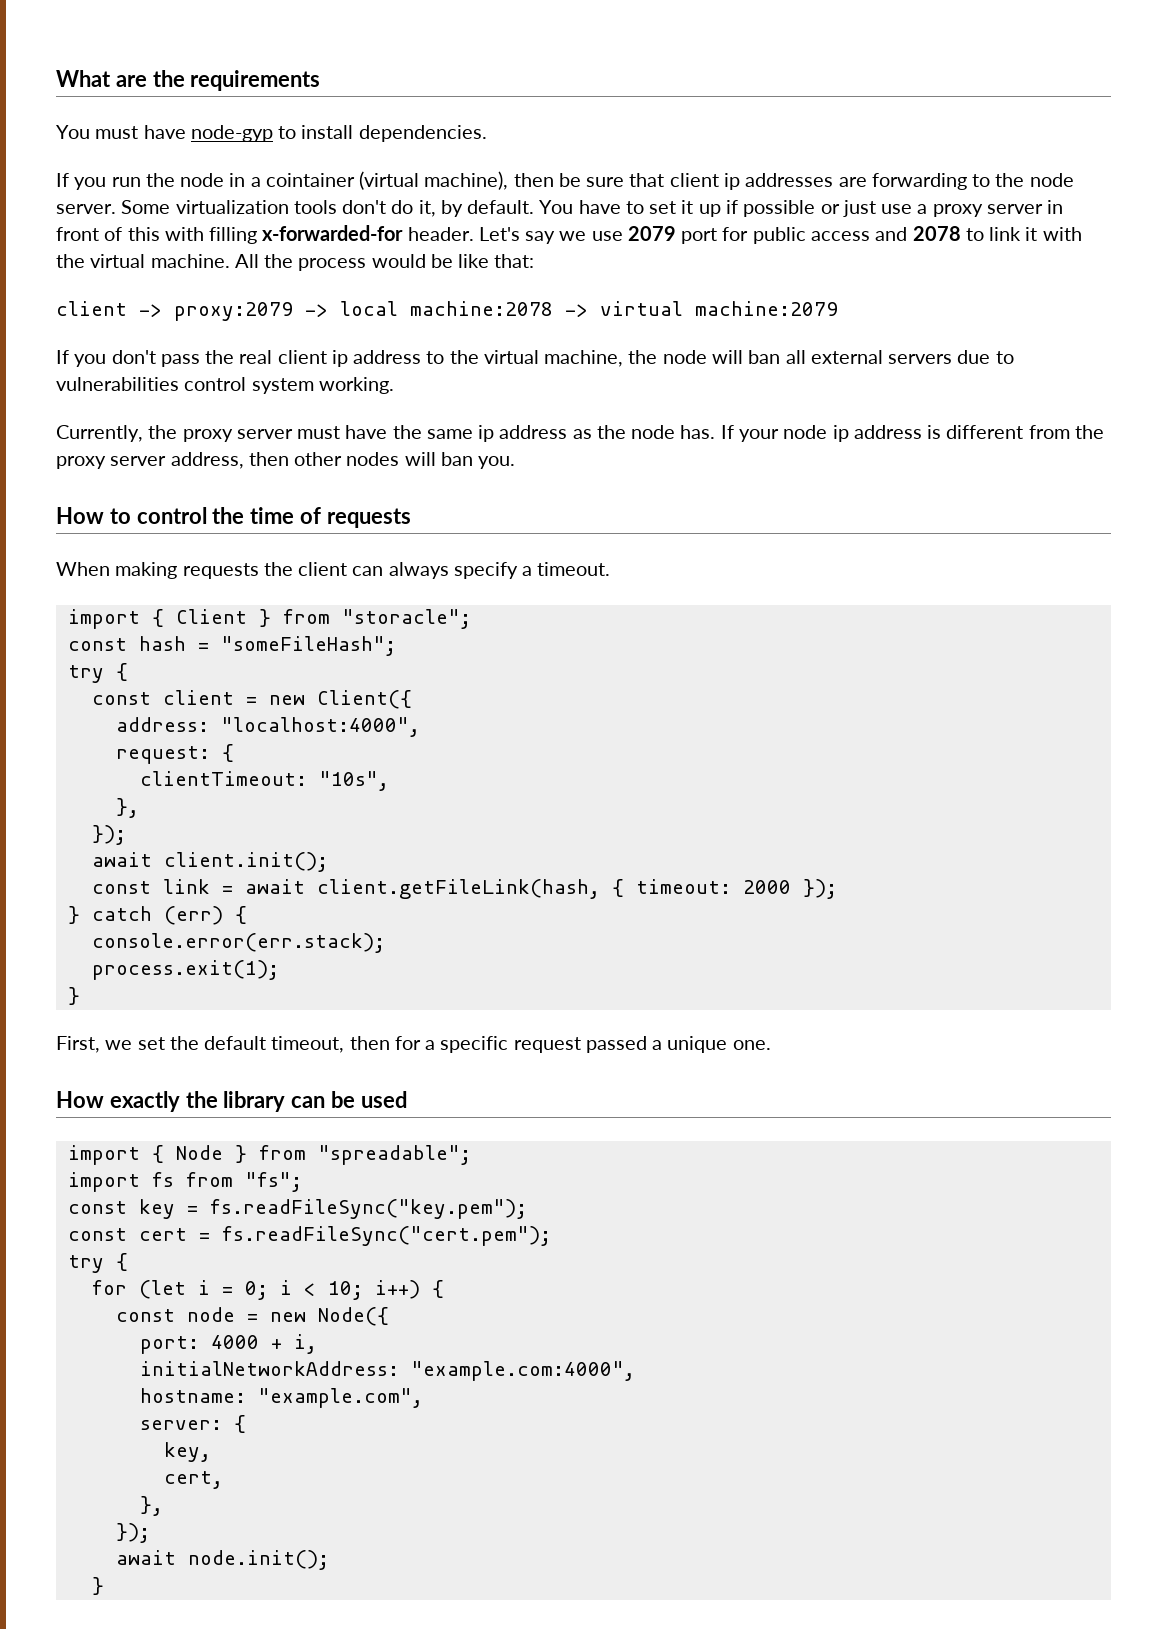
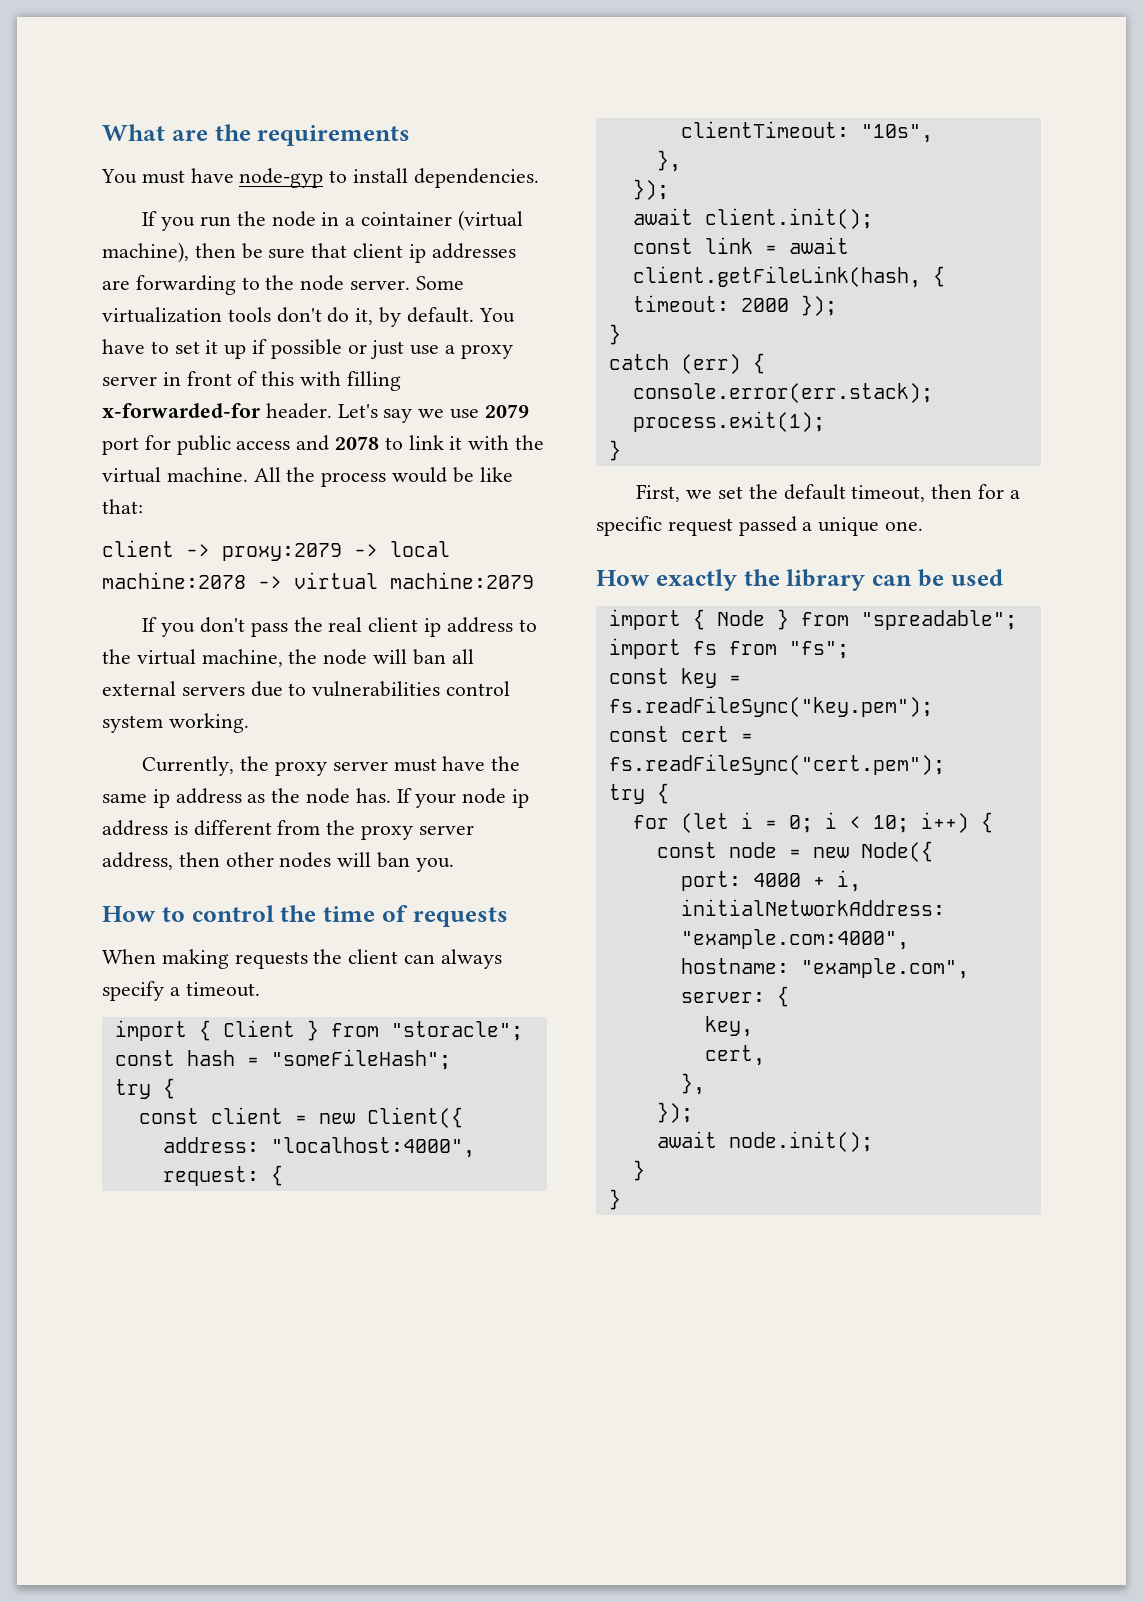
  const link = await client.getFileLink(hash, { timeout: 2000 });
- } catch (err) {
+ }
+ catch (err) {
  await node.init();
+ }

